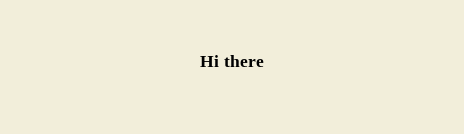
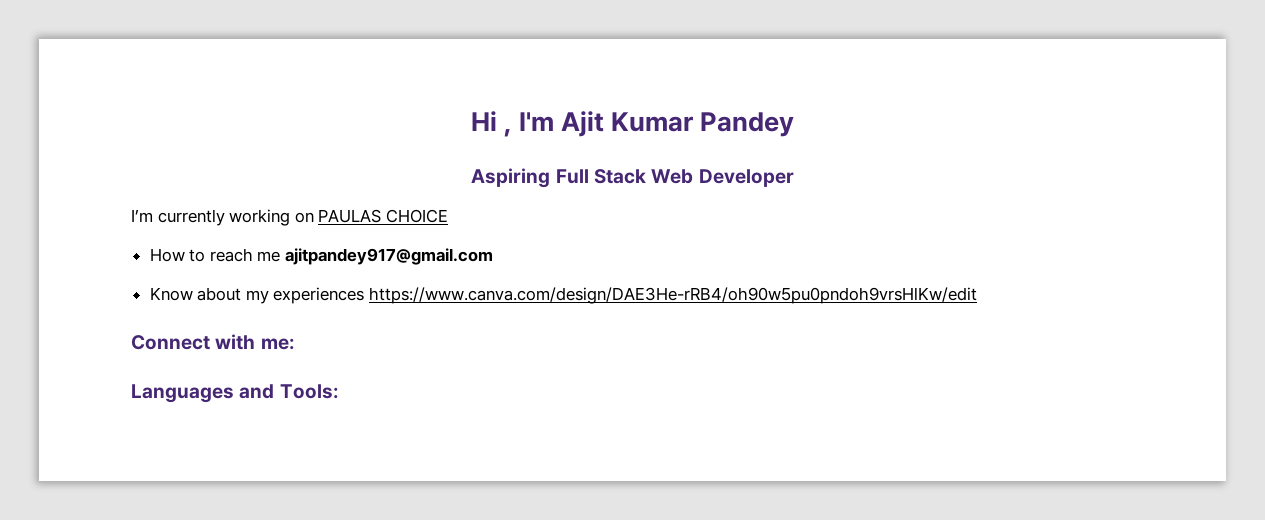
- Hi there
+ Hi , I'm Ajit Kumar Pandey
+ Aspiring Full Stack Web Developer
+ I’m currently working on PAULAS CHOICE
+ How to reach me ajitpandey917@gmail.com
+ Know about my experiences https://www.canva.com/design/DAE3He-rRB4/oh90w5pu0pndoh9vrsHlKw/edit
+ Connect with me:
+ Languages and Tools:

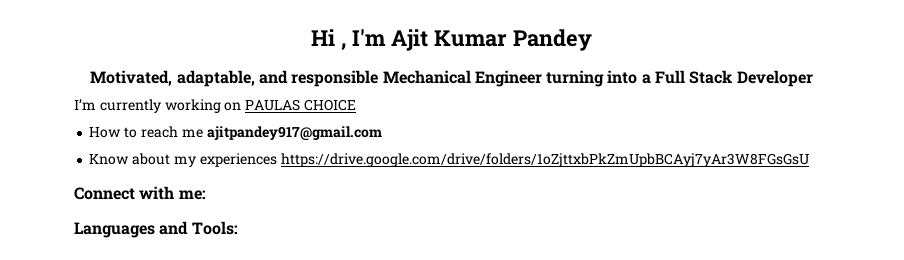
- Aspiring Full Stack Web Developer
+ Motivated, adaptable, and responsible Mechanical Engineer turning into a Full Stack Developer
- Know about my experiences https://www.canva.com/design/DAE3He-rRB4/oh90w5pu0pndoh9vrsHlKw/edit
+ Know about my experiences https://drive.google.com/drive/folders/1oZjttxbPkZmUpbBCAyj7yAr3W8FGsGsU

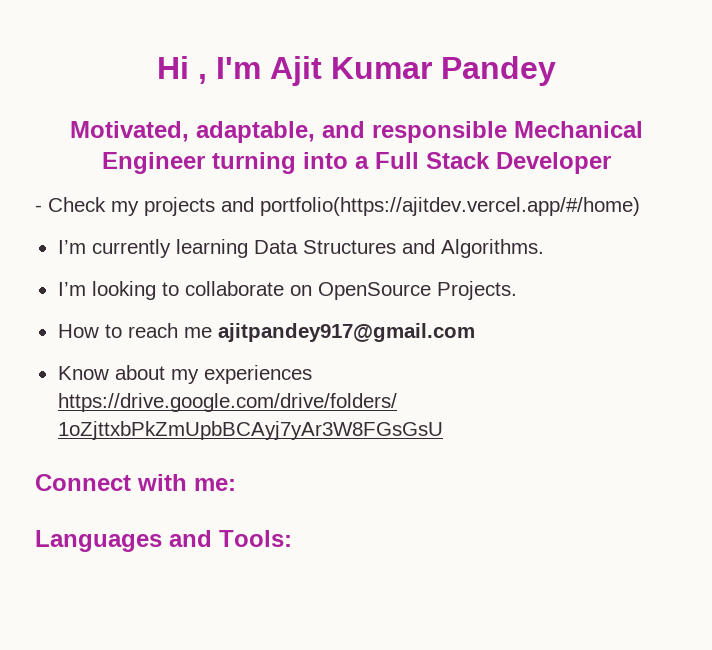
- I’m currently working on PAULAS CHOICE
+ - Check my projects and portfolio(https://ajitdev.vercel.app/#/home)
+ I’m currently learning Data Structures and Algorithms.
+ I’m looking to collaborate on OpenSource Projects.

